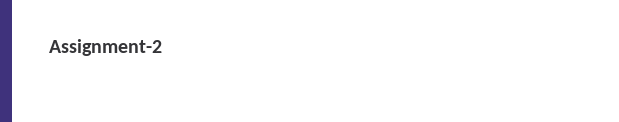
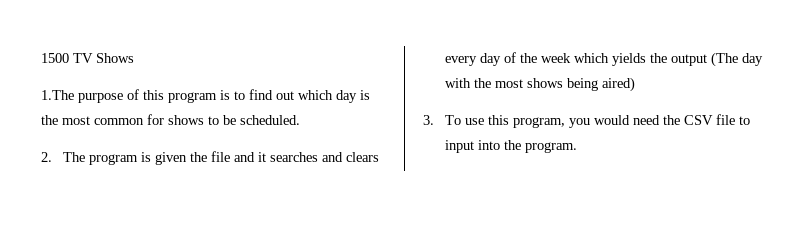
- Assignment-2
+ 1500 TV Shows
+ 1.The purpose of this program is to find out which day is the most common for shows to be scheduled.
+ 2. The program is given the file and it searches and clears every day of the week which yields the output (The day with the most shows being aired)
+ 3. To use this program, you would need the CSV file to input into the program.

